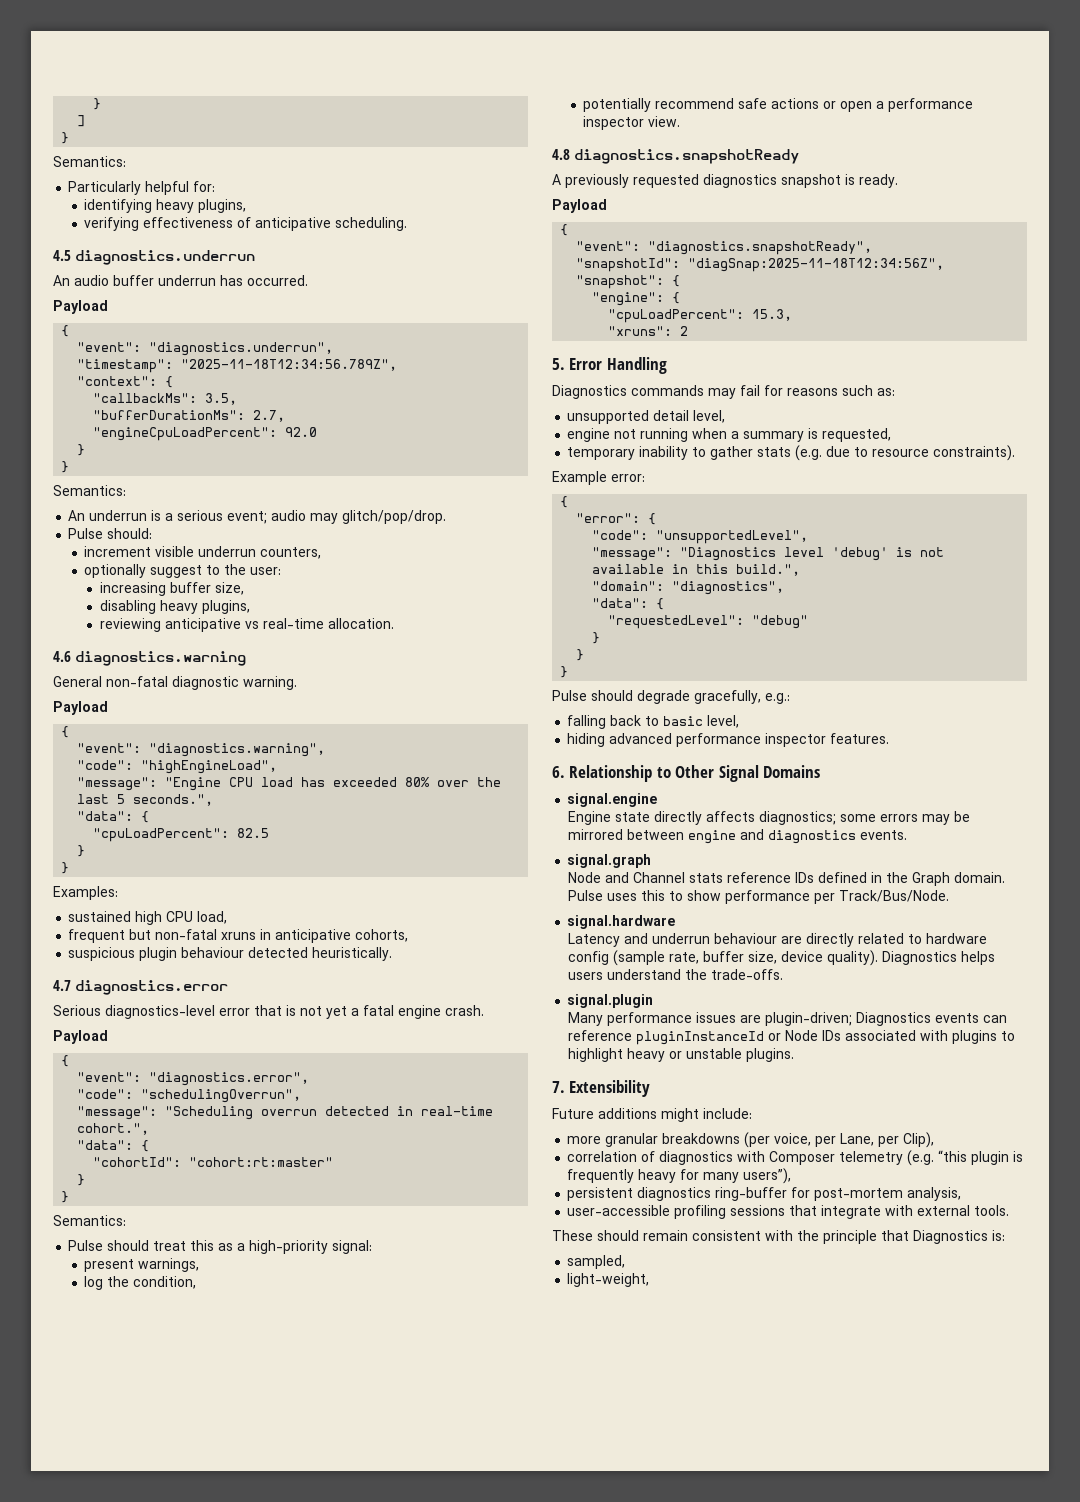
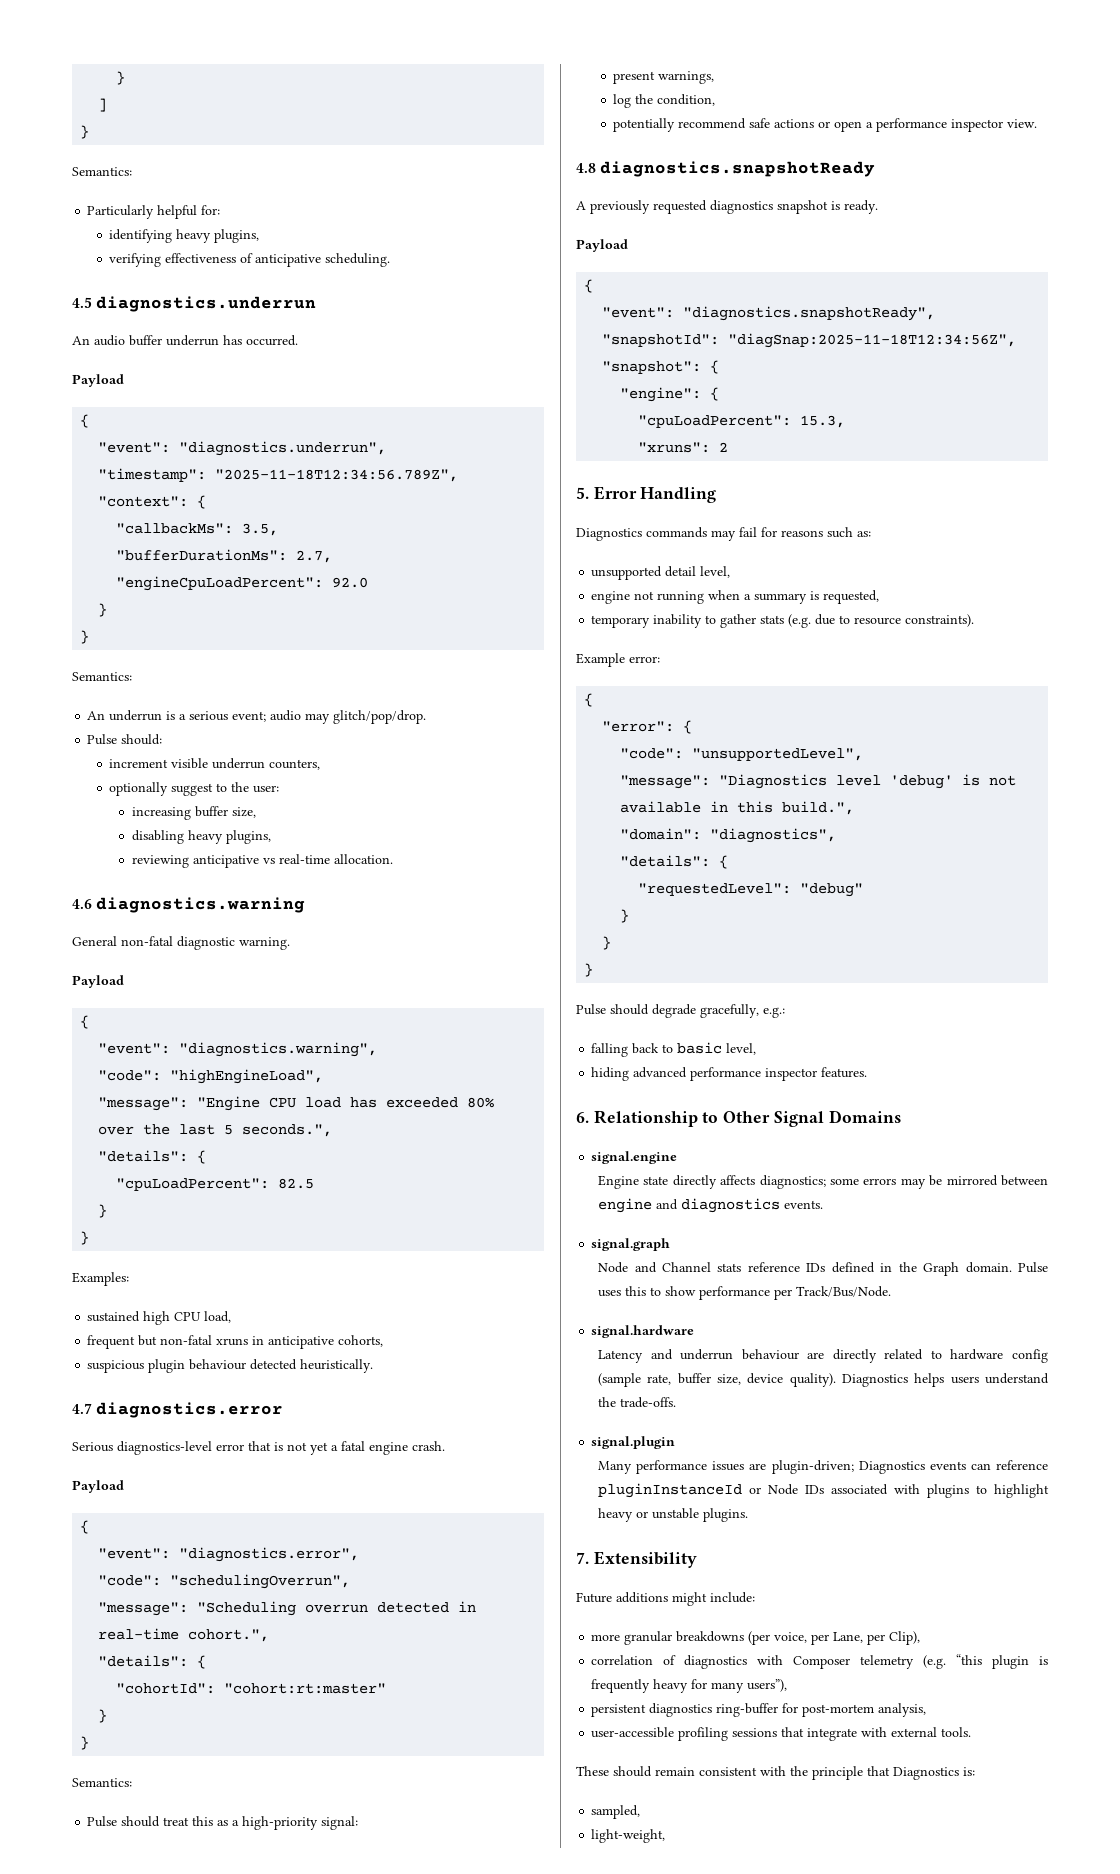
  "message": "Engine CPU load has exceeded 80% over the last 5 seconds.",
- "data": {
+ "details": {
  "message": "Scheduling overrun detected in real-time cohort.",
- "data": {
+ "details": {
  "domain": "diagnostics",
- "data": {
+ "details": {

